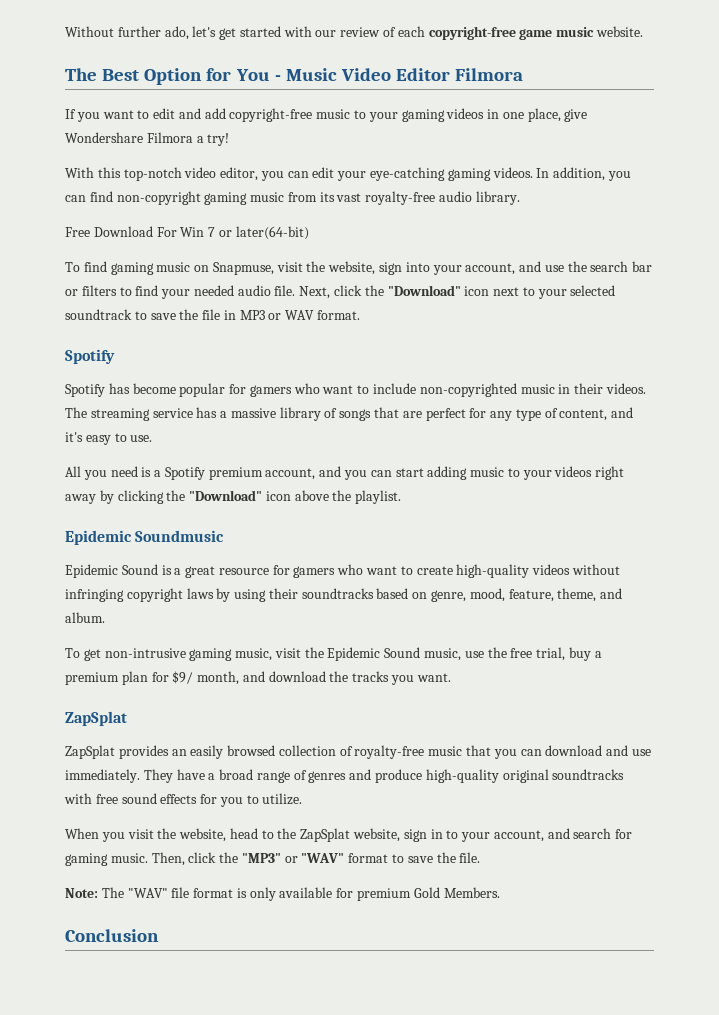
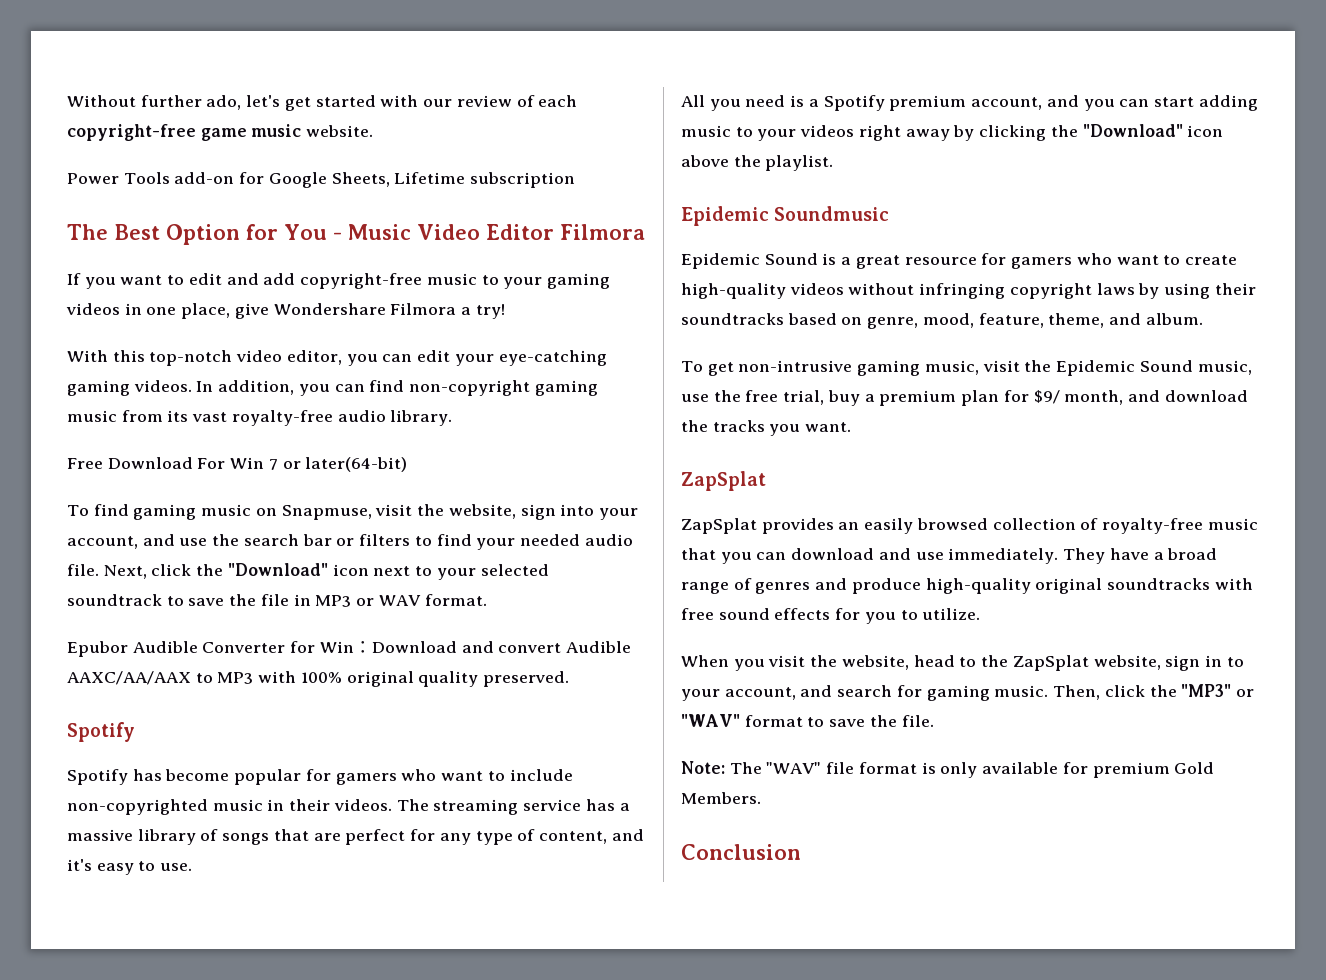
+ Power Tools add-on for Google Sheets, Lifetime subscription
+ Epubor Audible Converter for Win：Download and convert Audible AAXC/AA/AAX to MP3 with 100% original quality preserved.

